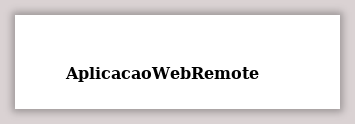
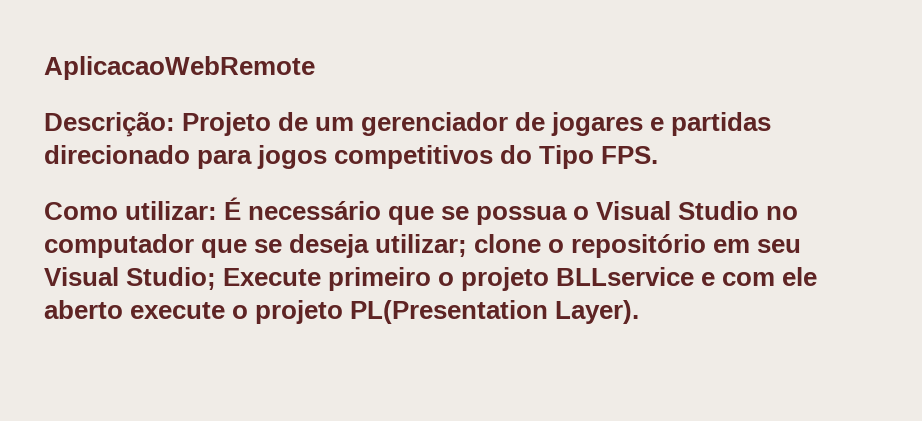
+ Descrição: Projeto de um gerenciador de jogares e partidas direcionado para jogos competitivos do Tipo FPS.
+ Como utilizar: É necessário que se possua o Visual Studio no computador que se deseja utilizar; clone o repositório em seu Visual Studio; Execute primeiro o projeto BLLservice e com ele aberto execute o projeto PL(Presentation Layer).

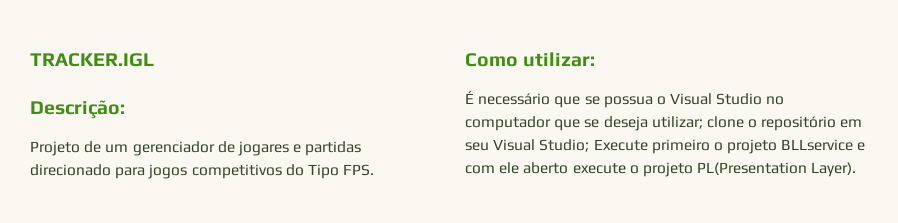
- AplicacaoWebRemote
+ TRACKER.IGL
- Descrição: Projeto de um gerenciador de jogares e partidas direcionado para jogos competitivos do Tipo FPS.
+ Descrição:
+ Projeto de um gerenciador de jogares e partidas direcionado para jogos competitivos do Tipo FPS.
- Como utilizar: É necessário que se possua o Visual Studio no computador que se deseja utilizar; clone o repositório em seu Visual Studio; Execute primeiro o projeto BLLservice e com ele aberto execute o projeto PL(Presentation Layer).
+ Como utilizar:
+ É necessário que se possua o Visual Studio no computador que se deseja utilizar; clone o repositório em seu Visual Studio; Execute primeiro o projeto BLLservice e com ele aberto execute o projeto PL(Presentation Layer).

